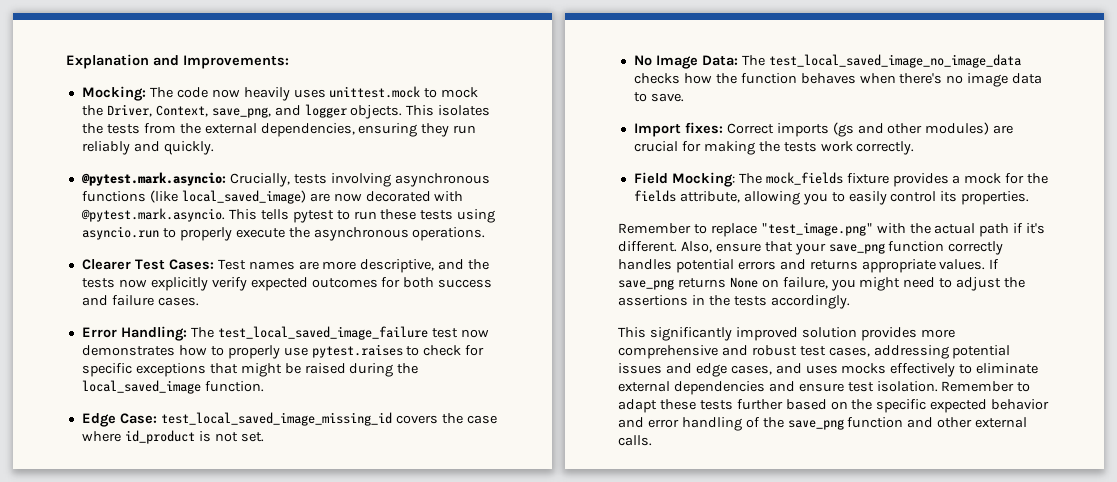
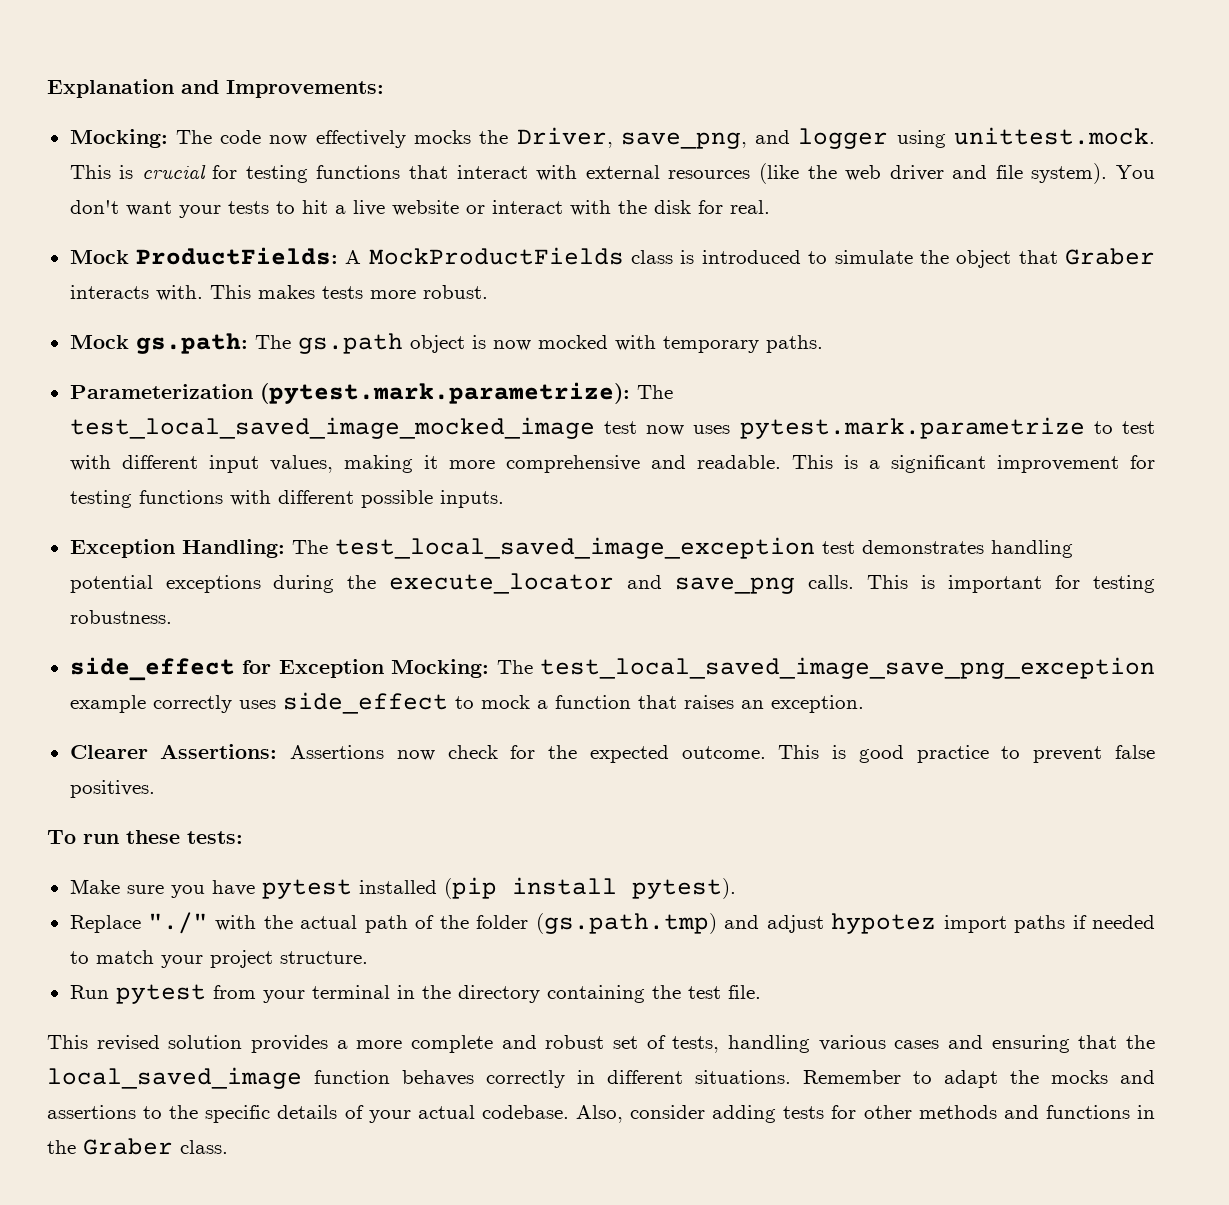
- Mocking: The code now heavily uses unittest.mock to mock the Driver, Context, save_png, and logger objects. This isolates the tests from the external dependencies, ensuring they run reliably and quickly.
- @pytest.mark.asyncio: Crucially, tests involving asynchronous functions (like local_saved_image) are now decorated with @pytest.mark.asyncio. This tells pytest to run these tests using asyncio.run to properly execute the asynchronous operations.
- Clearer Test Cases: Test names are more descriptive, and the tests now explicitly verify expected outcomes for both success and failure cases.
- Error Handling: The test_local_saved_image_failure test now demonstrates how to properly use pytest.raises to check for specific exceptions that might be raised during the local_saved_image function.
- Edge Case: test_local_saved_image_missing_id covers the case where id_product is not set.
- No Image Data: The test_local_saved_image_no_image_data checks how the function behaves when there's no image data to save.
- Import fixes: Correct imports (gs and other modules) are crucial for making the tests work correctly.
- Field Mocking: The mock_fields fixture provides a mock for the fields attribute, allowing you to easily control its properties.
- Remember to replace "test_image.png" with the actual path if it's different. Also, ensure that your save_png function correctly handles potential errors and returns appropriate values. If save_png returns None on failure, you might need to adjust the assertions in the tests accordingly.
- This significantly improved solution provides more comprehensive and robust test cases, addressing potential issues and edge cases, and uses mocks effectively to eliminate external dependencies and ensure test isolation. Remember to adapt these tests further based on the specific expected behavior and error handling of the save_png function and other external calls.
+ Mocking: The code now effectively mocks the Driver, save_png, and logger using unittest.mock. This is crucial for testing functions that interact with external resources (like the web driver and file system). You don't want your tests to hit a live website or interact with the disk for real.
+ Mock ProductFields: A MockProductFields class is introduced to simulate the object that Graber interacts with. This makes tests more robust.
+ Mock gs.path: The gs.path object is now mocked with temporary paths.
+ Parameterization (pytest.mark.parametrize): The test_local_saved_image_mocked_image test now uses pytest.mark.parametrize to test with different input values, making it more comprehensive and readable. This is a significant improvement for testing functions with different possible inputs.
+ Exception Handling: The test_local_saved_image_exception test demonstrates handling potential exceptions during the execute_locator and save_png calls. This is important for testing robustness.
+ side_effect for Exception Mocking: The test_local_saved_image_save_png_exception example correctly uses side_effect to mock a function that raises an exception.
+ Clearer Assertions: Assertions now check for the expected outcome. This is good practice to prevent false positives.
+ To run these tests:
+ Make sure you have pytest installed (pip install pytest).
+ Replace "./" with the actual path of the folder (gs.path.tmp) and adjust hypotez import paths if needed to match your project structure.
+ Run pytest from your terminal in the directory containing the test file.
+ This revised solution provides a more complete and robust set of tests, handling various cases and ensuring that the local_saved_image function behaves correctly in different situations. Remember to adapt the mocks and assertions to the specific details of your actual codebase. Also, consider adding tests for other methods and functions in the Graber class.

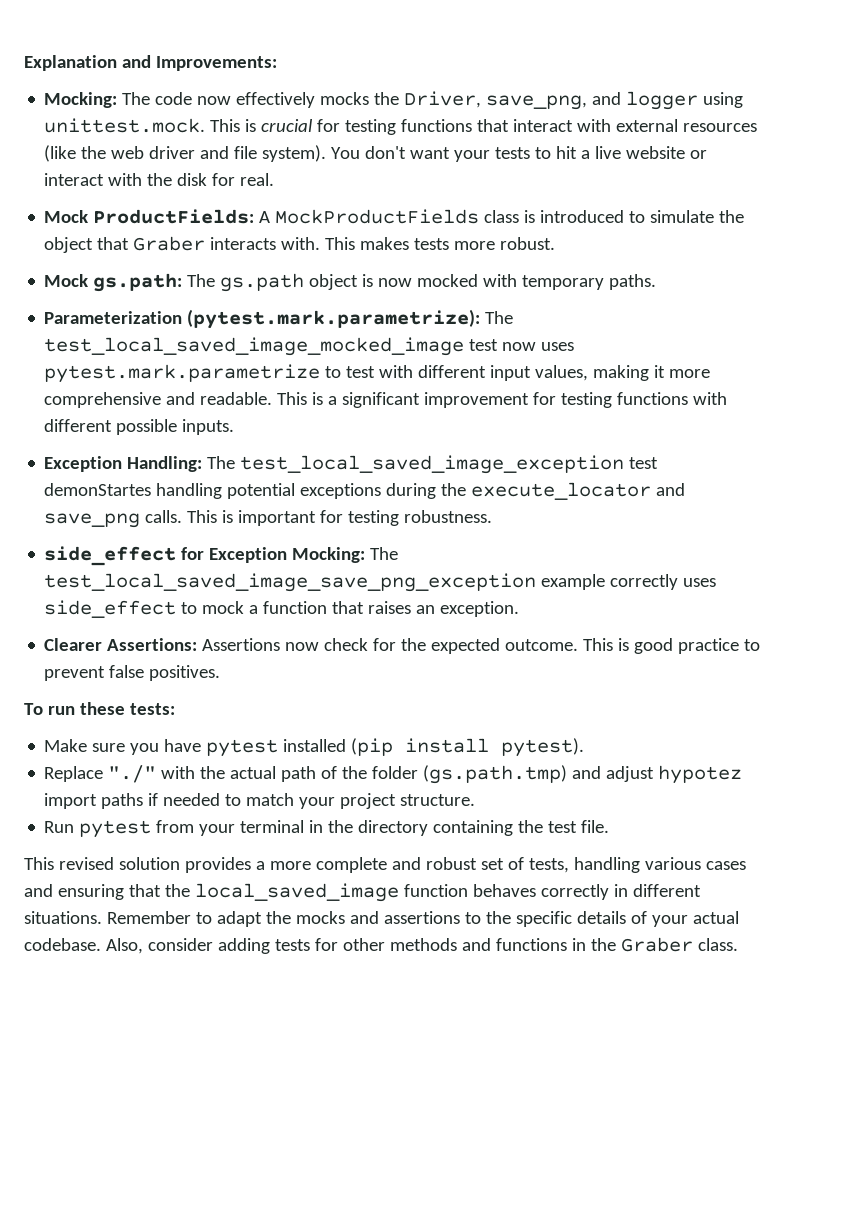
- Exception Handling: The test_local_saved_image_exception test demonstrates handling potential exceptions during the execute_locator and save_png calls.
+ Exception Handling: The test_local_saved_image_exception test demonStartes handling potential exceptions during the execute_locator and save_png calls.

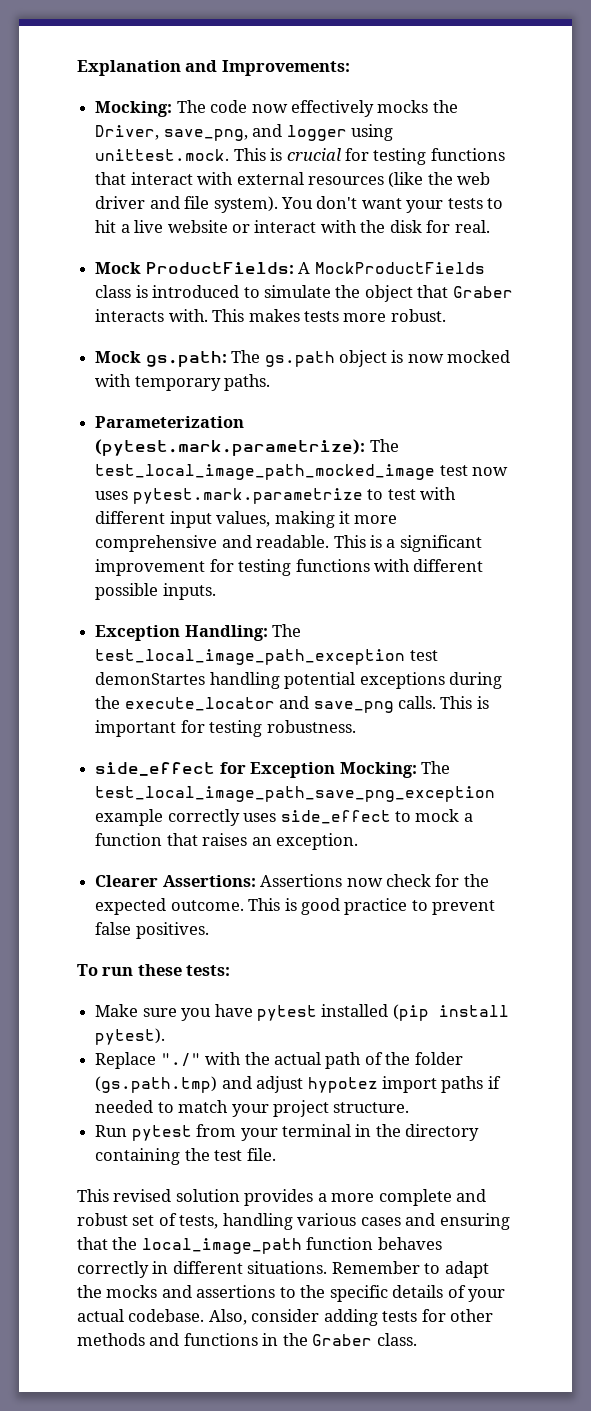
- Parameterization (pytest.mark.parametrize): The test_local_saved_image_mocked_image test now uses pytest.mark.parametrize to test with different input values, making it more comprehensive and readable.
+ Parameterization (pytest.mark.parametrize): The test_local_image_path_mocked_image test now uses pytest.mark.parametrize to test with different input values, making it more comprehensive and readable.
- Exception Handling: The test_local_saved_image_exception test demonStartes handling potential exceptions during the execute_locator and save_png calls.
+ Exception Handling: The test_local_image_path_exception test demonStartes handling potential exceptions during the execute_locator and save_png calls.
- side_effect for Exception Mocking: The test_local_saved_image_save_png_exception example correctly uses side_effect to mock a function that raises an exception.
+ side_effect for Exception Mocking: The test_local_image_path_save_png_exception example correctly uses side_effect to mock a function that raises an exception.
- This revised solution provides a more complete and robust set of tests, handling various cases and ensuring that the local_saved_image function behaves correctly in different situations.
+ This revised solution provides a more complete and robust set of tests, handling various cases and ensuring that the local_image_path function behaves correctly in different situations.

